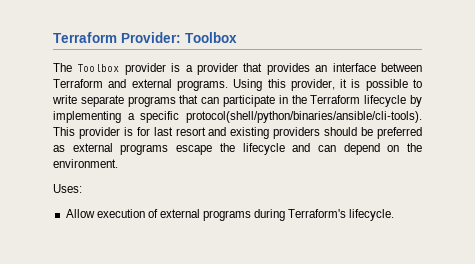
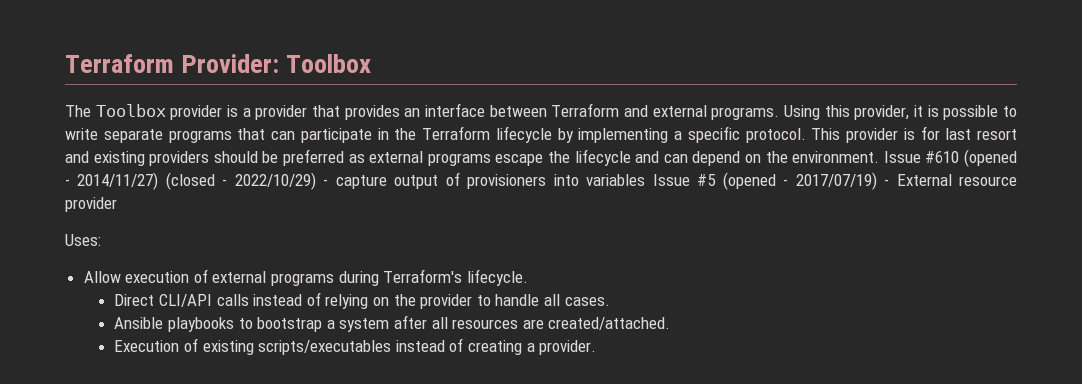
- Using this provider, it is possible to write separate programs that can participate in the Terraform lifecycle by implementing a specific protocol(shell/python/binaries/ansible/cli-tools).
+ Using this provider, it is possible to write separate programs that can participate in the Terraform lifecycle by implementing a specific protocol.
+ Issue #610 (opened - 2014/11/27) (closed - 2022/10/29) - capture output of provisioners into variables Issue #5 (opened - 2017/07/19) - External resource provider
+ Direct CLI/API calls instead of relying on the provider to handle all cases.
+ Ansible playbooks to bootstrap a system after all resources are created/attached.
+ Execution of existing scripts/executables instead of creating a provider.

